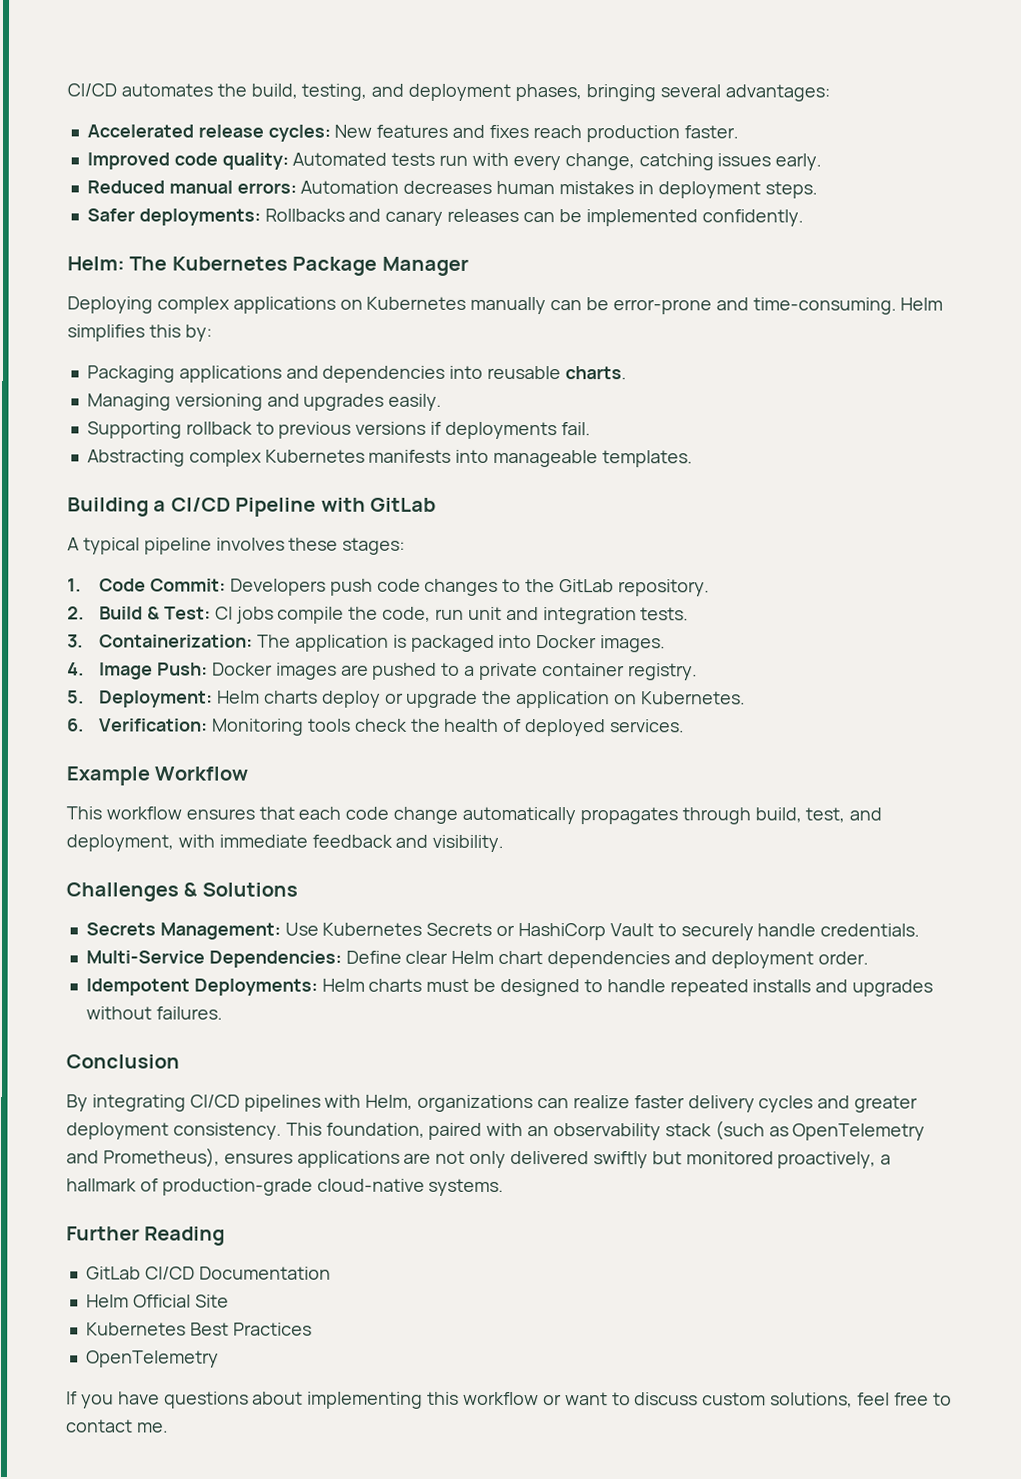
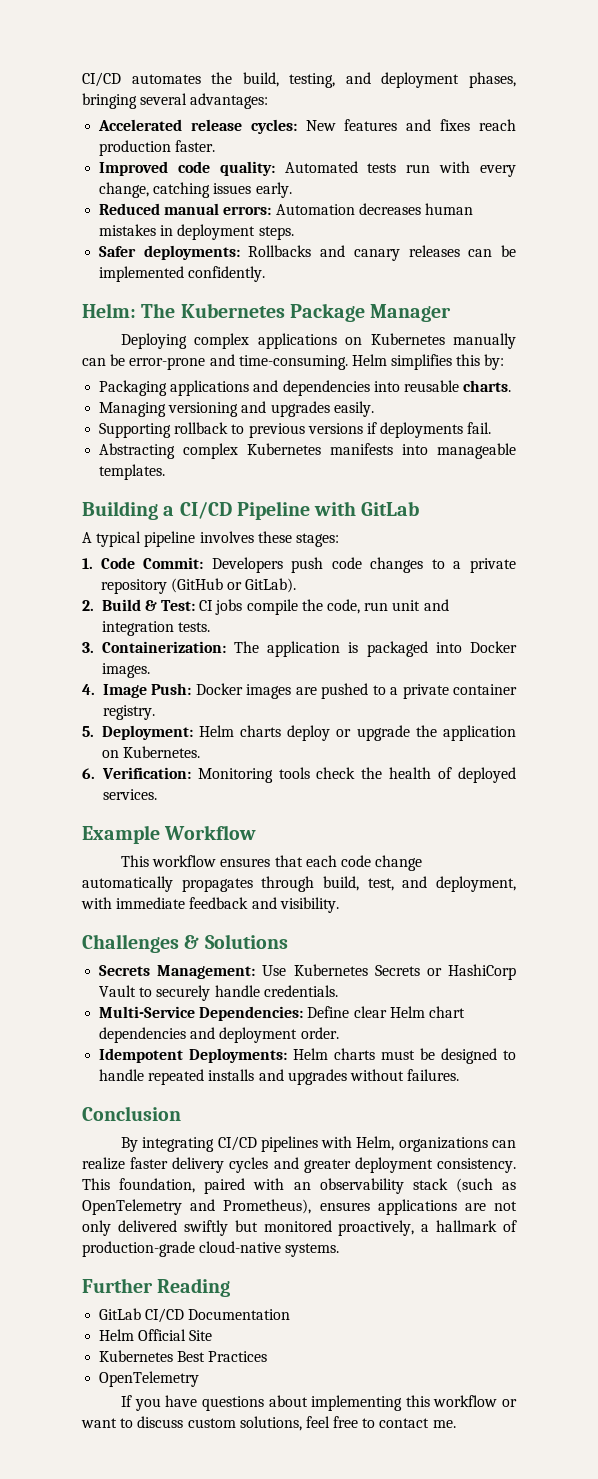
- 1. Code Commit: Developers push code changes to the GitLab repository.
+ 1. Code Commit: Developers push code changes to a private repository (GitHub or GitLab).

